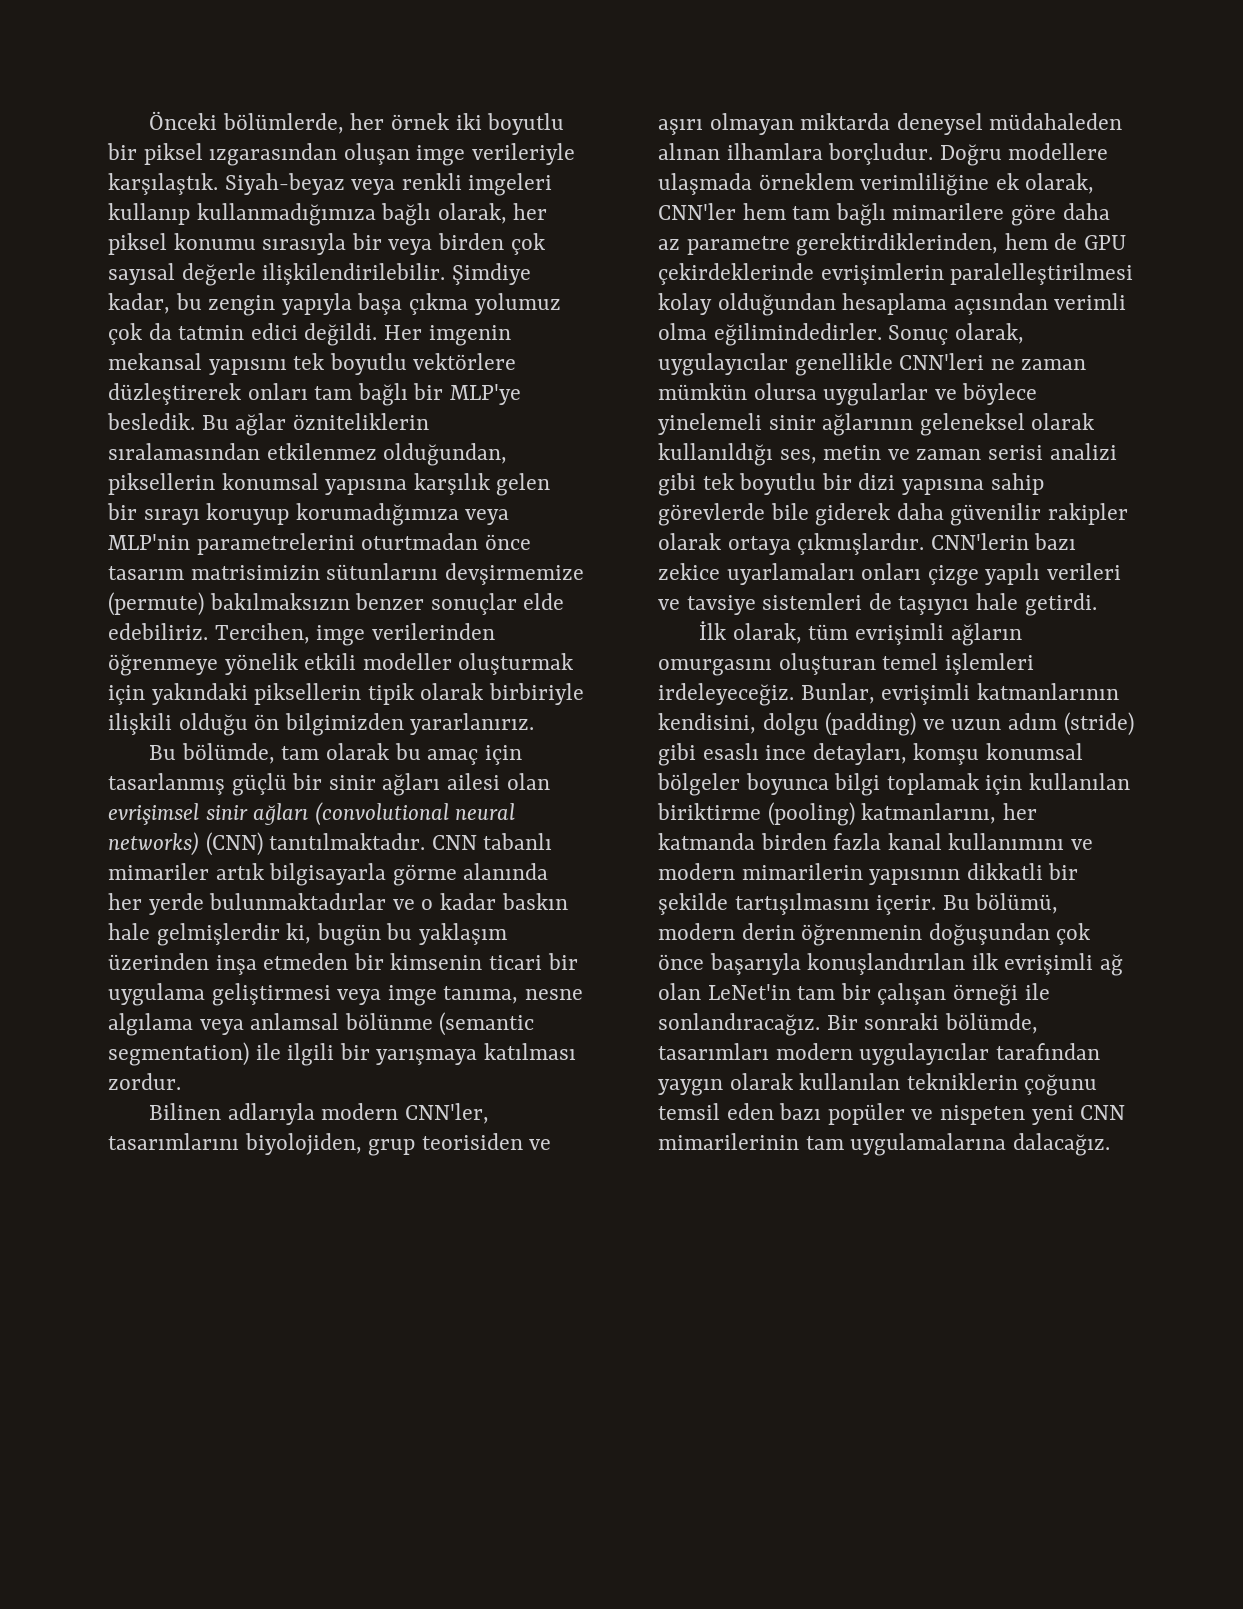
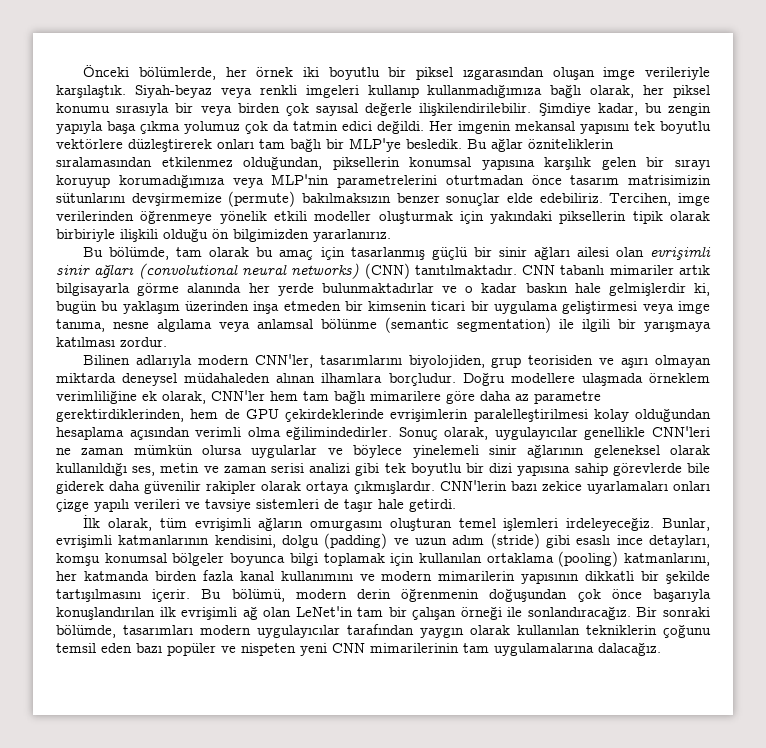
- Bu bölümde, tam olarak bu amaç için tasarlanmış güçlü bir sinir ağları ailesi olan evrişimsel sinir ağları (convolutional neural networks) (CNN) tanıtılmaktadır.
+ Bu bölümde, tam olarak bu amaç için tasarlanmış güçlü bir sinir ağları ailesi olan evrişimli sinir ağları (convolutional neural networks) (CNN) tanıtılmaktadır.
- CNN'lerin bazı zekice uyarlamaları onları çizge yapılı verileri ve tavsiye sistemleri de taşıyıcı hale getirdi.
+ CNN'lerin bazı zekice uyarlamaları onları çizge yapılı verileri ve tavsiye sistemleri de taşır hale getirdi.
- Bunlar, evrişimli katmanlarının kendisini, dolgu (padding) ve uzun adım (stride) gibi esaslı ince detayları, komşu konumsal bölgeler boyunca bilgi toplamak için kullanılan biriktirme (pooling) katmanlarını, her katmanda birden fazla kanal kullanımını ve modern mimarilerin yapısının dikkatli bir şekilde tartışılmasını içerir.
+ Bunlar, evrişimli katmanlarının kendisini, dolgu (padding) ve uzun adım (stride) gibi esaslı ince detayları, komşu konumsal bölgeler boyunca bilgi toplamak için kullanılan ortaklama (pooling) katmanlarını, her katmanda birden fazla kanal kullanımını ve modern mimarilerin yapısının dikkatli bir şekilde tartışılmasını içerir.

